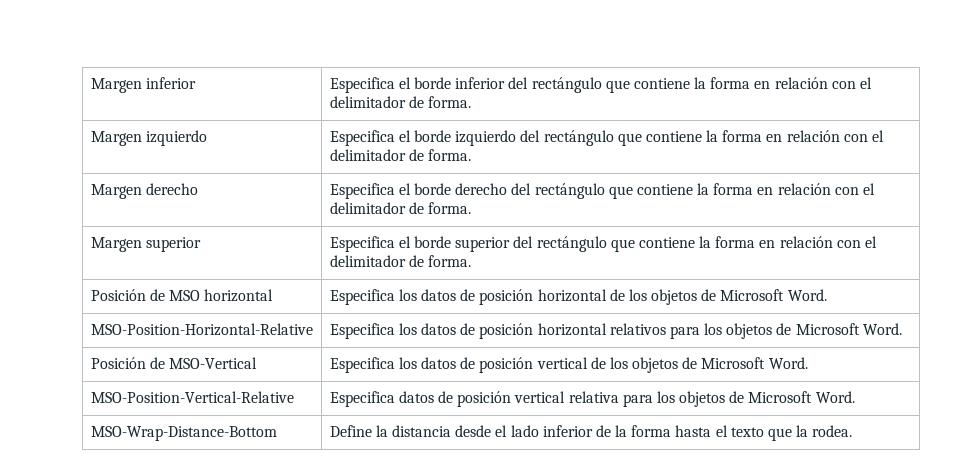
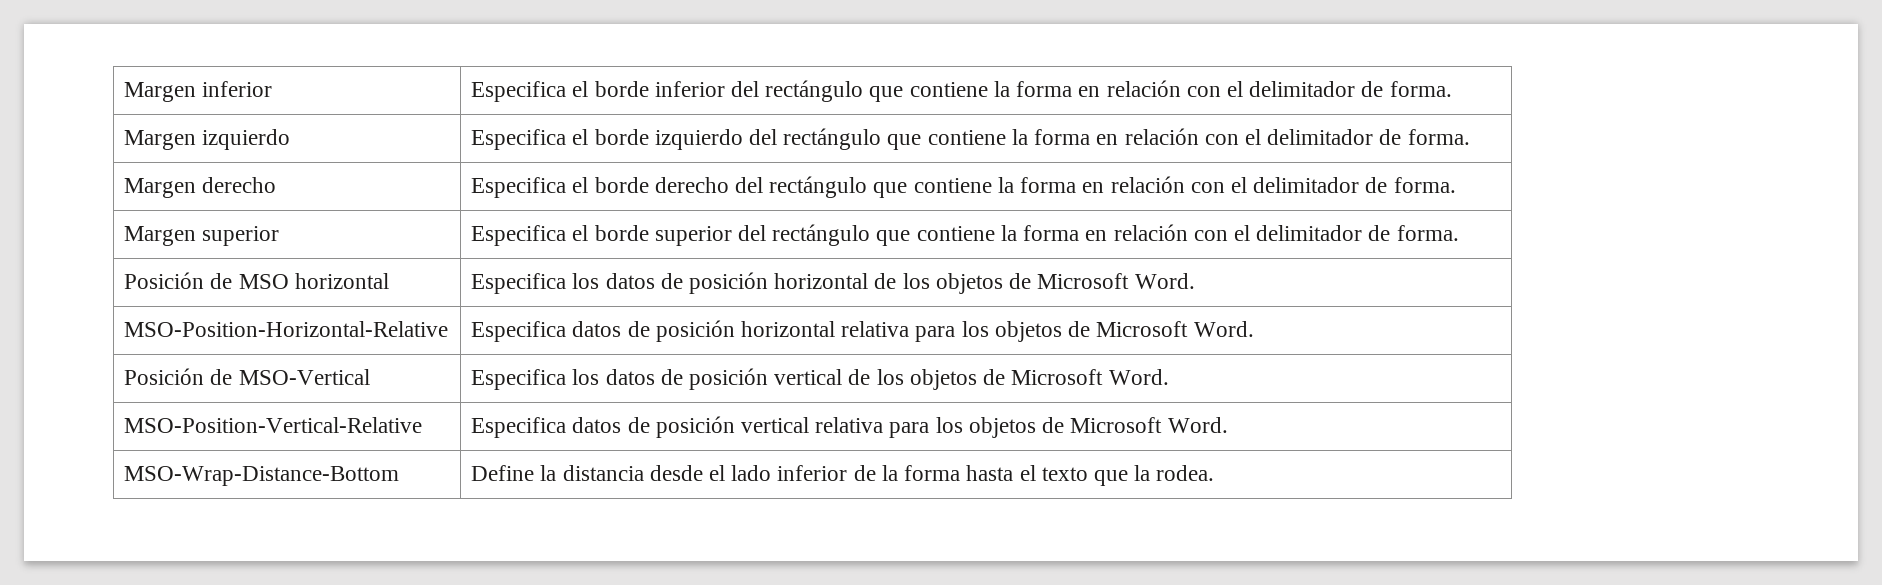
- MSO-Position-Horizontal-Relative | Especifica los datos de posición horizontal relativos para los objetos de Microsoft Word.
+ MSO-Position-Horizontal-Relative | Especifica datos de posición horizontal relativa para los objetos de Microsoft Word.

